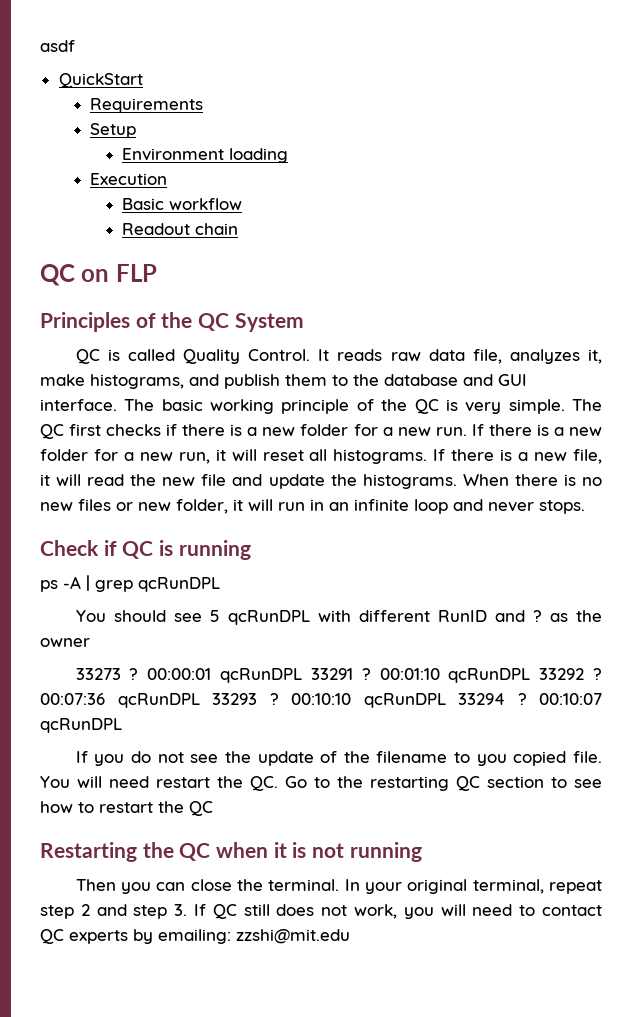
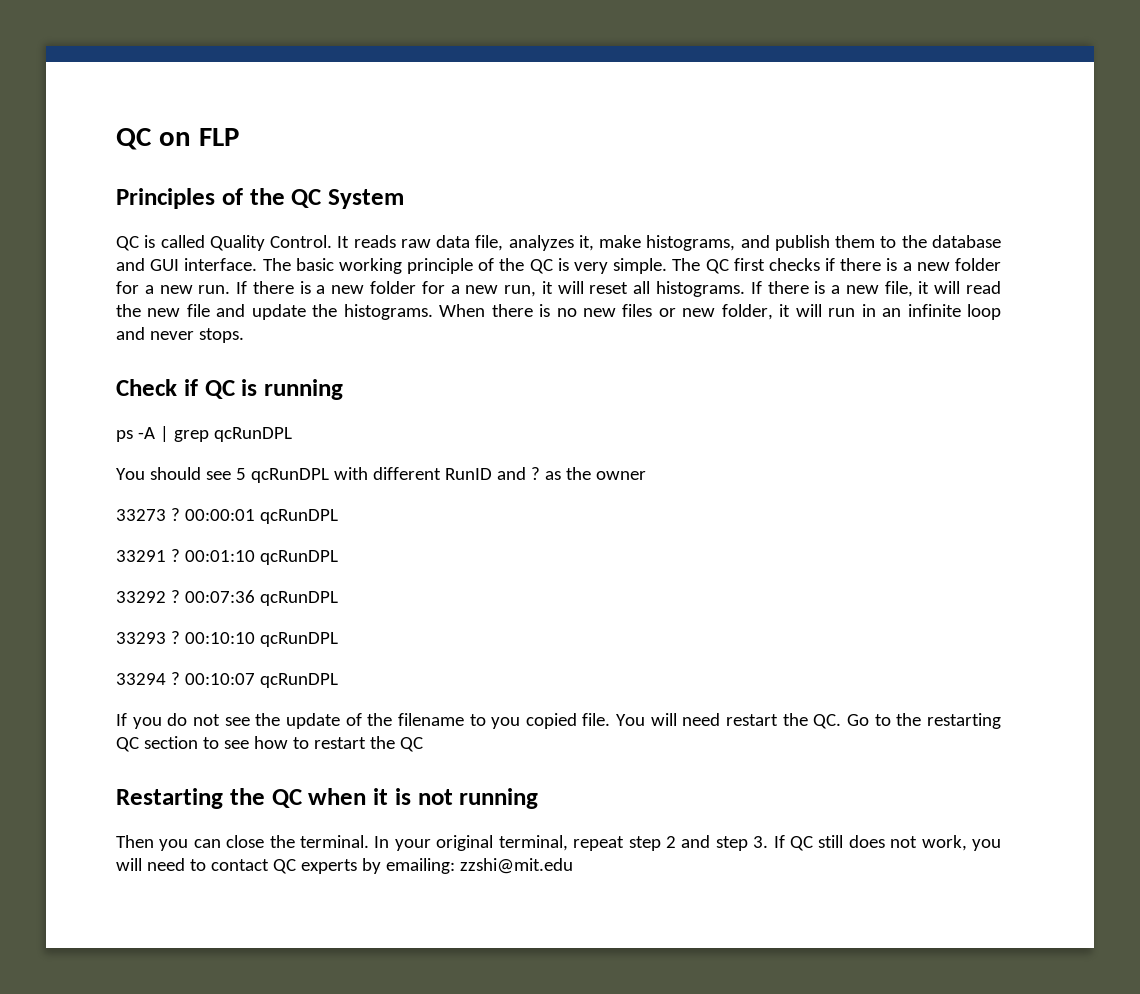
- asdf
- QuickStart
- Requirements
- Setup
- Environment loading
- Execution
- Basic workflow
- Readout chain
- 00:00:01 qcRunDPL 33291 ?
+ 00:00:01 qcRunDPL
+ 33291 ?
- 00:01:10 qcRunDPL 33292 ?
+ 00:01:10 qcRunDPL
+ 33292 ?
- 00:07:36 qcRunDPL 33293 ?
+ 00:07:36 qcRunDPL
+ 33293 ?
- 00:10:10 qcRunDPL 33294 ?
+ 00:10:10 qcRunDPL
+ 33294 ?

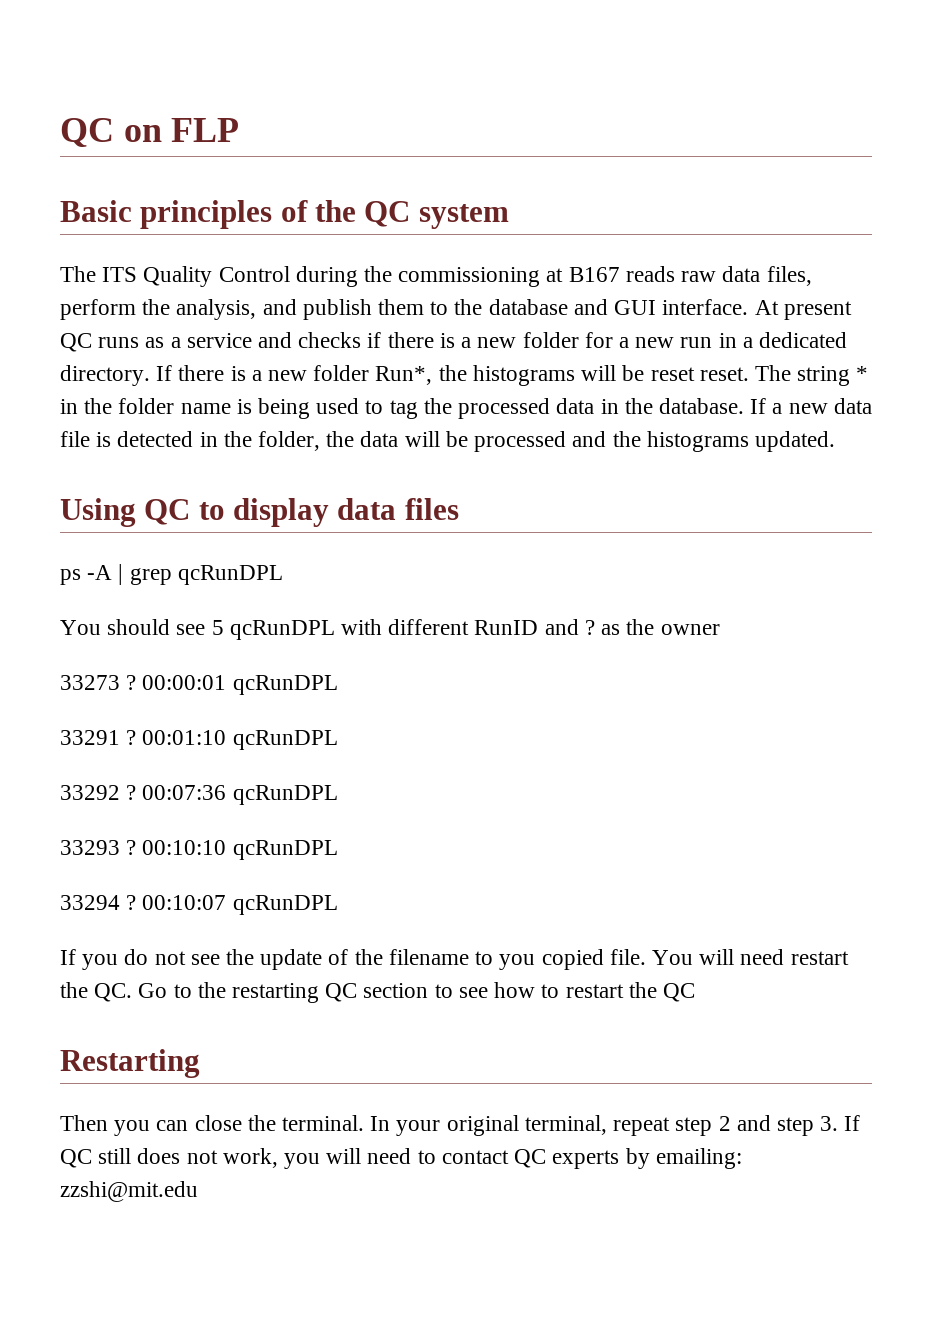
- Principles of the QC System
- QC is called Quality Control. It reads raw data file, analyzes it, make histograms, and publish them to the database and GUI interface.
+ Basic principles of the QC system
+ The ITS Quality Control during the commissioning at B167 reads raw data files, perform the analysis, and publish them to the database and GUI interface.
- The basic working principle of the QC is very simple. The QC first checks if there is a new folder for a new run.
+ At present QC runs as a service and checks if there is a new folder for a new run in a dedicated directory.
- If there is a new folder for a new run, it will reset all histograms. If there is a new file, it will read the new file and update the histograms. When there is no new files or new folder, it will run in an infinite loop and never stops.
- Check if QC is running
+ If there is a new folder Run*, the histograms will be reset reset. The string * in the folder name is being used to tag the processed data in the database. If a new data file is detected in the folder, the data will be processed and the histograms updated.
+ Using QC to display data files
- Restarting the QC when it is not running
+ Restarting

